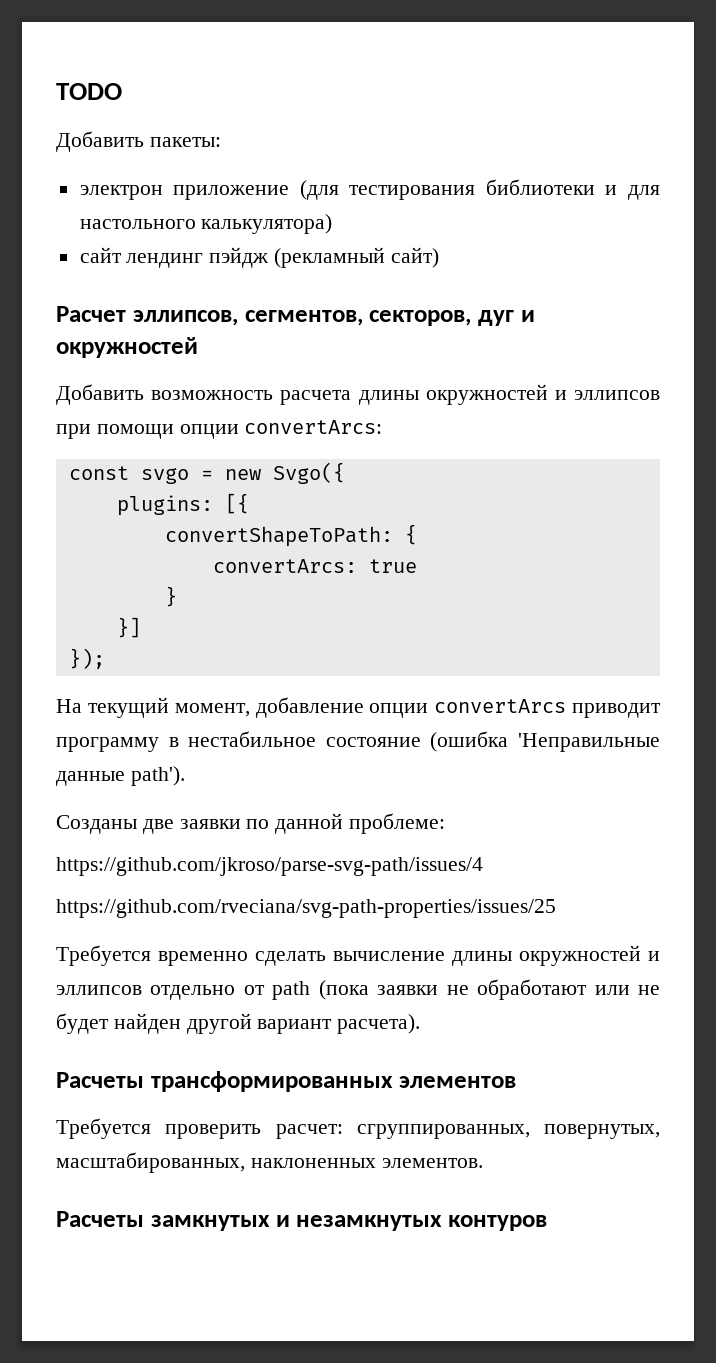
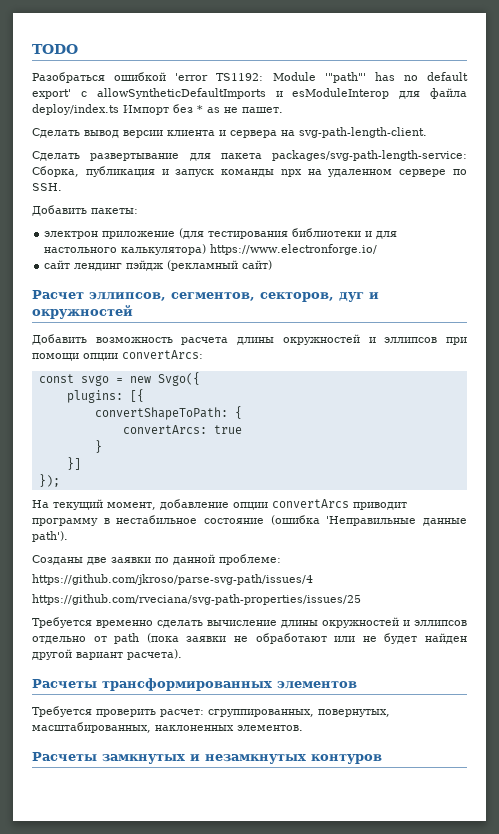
+ Разобраться ошибкой 'error TS1192: Module '"path"' has no default export' с allowSyntheticDefaultImports и esModuleInterop для файла deploy/index.ts Импорт без * as не пашет.
+ Сделать вывод версии клиента и сервера на svg-path-length-client.
+ Сделать развертывание для пакета packages/svg-path-length-service: Сборка, публикация и запуск команды npx на удаленном сервере по SSH.
- электрон приложение (для тестирования библиотеки и для настольного калькулятора)
+ электрон приложение (для тестирования библиотеки и для настольного калькулятора) https://www.electronforge.io/

